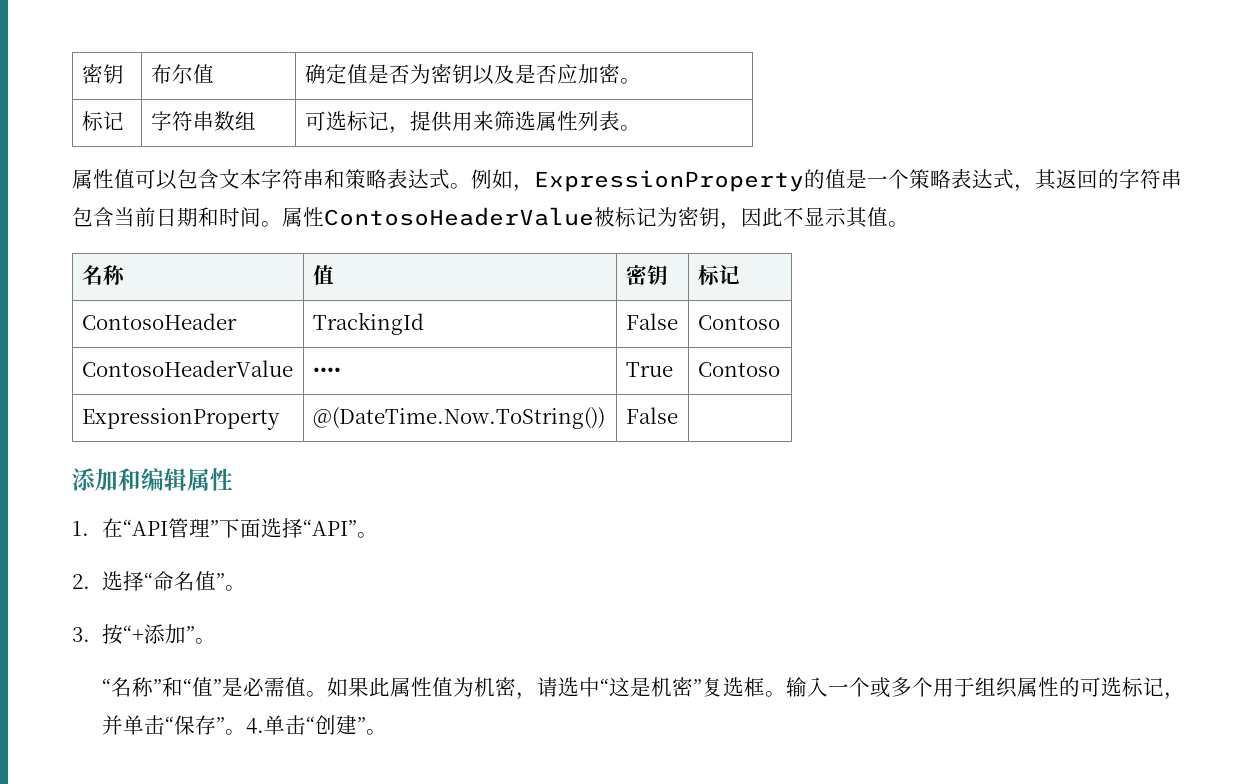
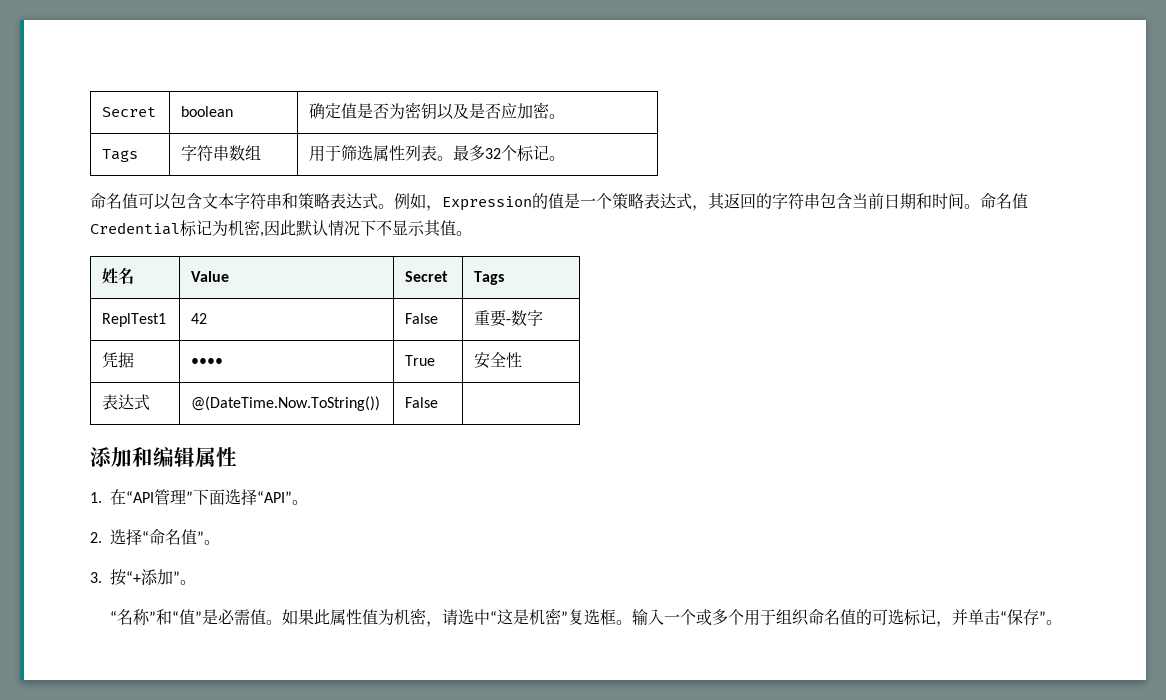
- 密钥 | 布尔值 | 确定值是否为密钥以及是否应加密。
+ Secret | boolean | 确定值是否为密钥以及是否应加密。
- 标记 | 字符串数组 | 可选标记，提供用来筛选属性列表。
- 属性值可以包含文本字符串和策略表达式。
+ Tags | 字符串数组 | 用于筛选属性列表。最多32个标记。
+ 命名值可以包含文本字符串和策略表达式。
- 例如，ExpressionProperty的值是一个策略表达式，其返回的字符串包含当前日期和时间。
+ 例如，Expression的值是一个策略表达式，其返回的字符串包含当前日期和时间。
- 属性ContosoHeaderValue被标记为密钥，因此不显示其值。
+ 命名值Credential标记为机密,因此默认情况下不显示其值。
- 名称 | 值 | 密钥 | 标记
- ContosoHeader | TrackingId | False | Contoso
- ContosoHeaderValue | •••• | True | Contoso
- ExpressionProperty | @(DateTime.Now.ToString()) | False |
+ 姓名 | Value | Secret | Tags
+ ReplTest1 | 42 | False | 重要-数字
+ 凭据 | •••• | True | 安全性
+ 表达式 | @(DateTime.Now.ToString()) | False |
- 输入一个或多个用于组织属性的可选标记，并单击“保存”。4.单击“创建”。
+ 输入一个或多个用于组织命名值的可选标记，并单击“保存”。

